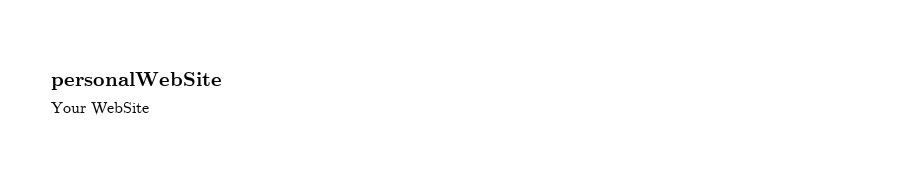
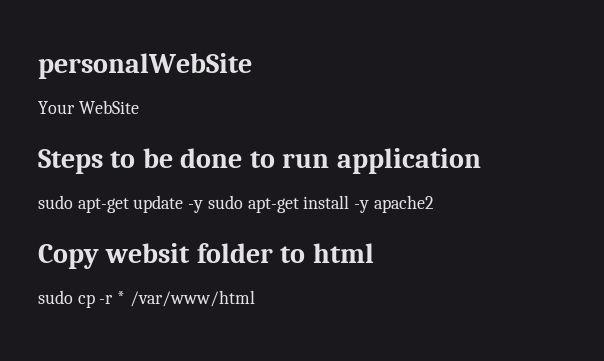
+ Steps to be done to run application
+ sudo apt-get update -y sudo apt-get install -y apache2
+ Copy websit folder to html
+ sudo cp -r * /var/www/html

